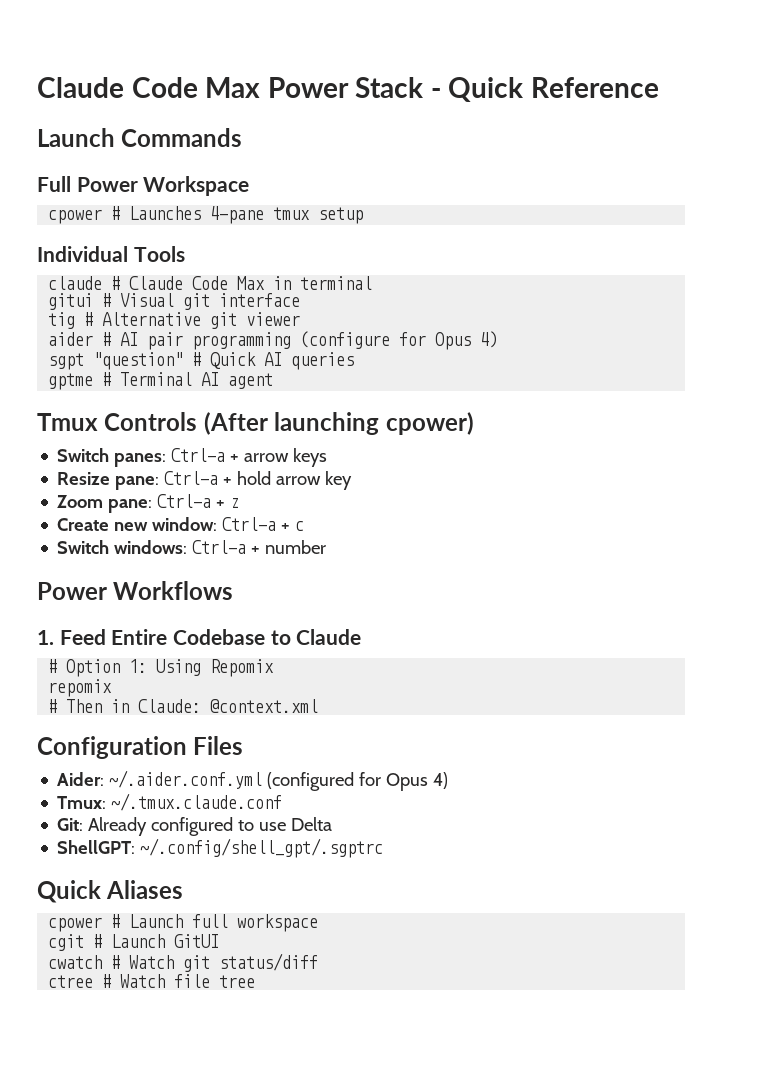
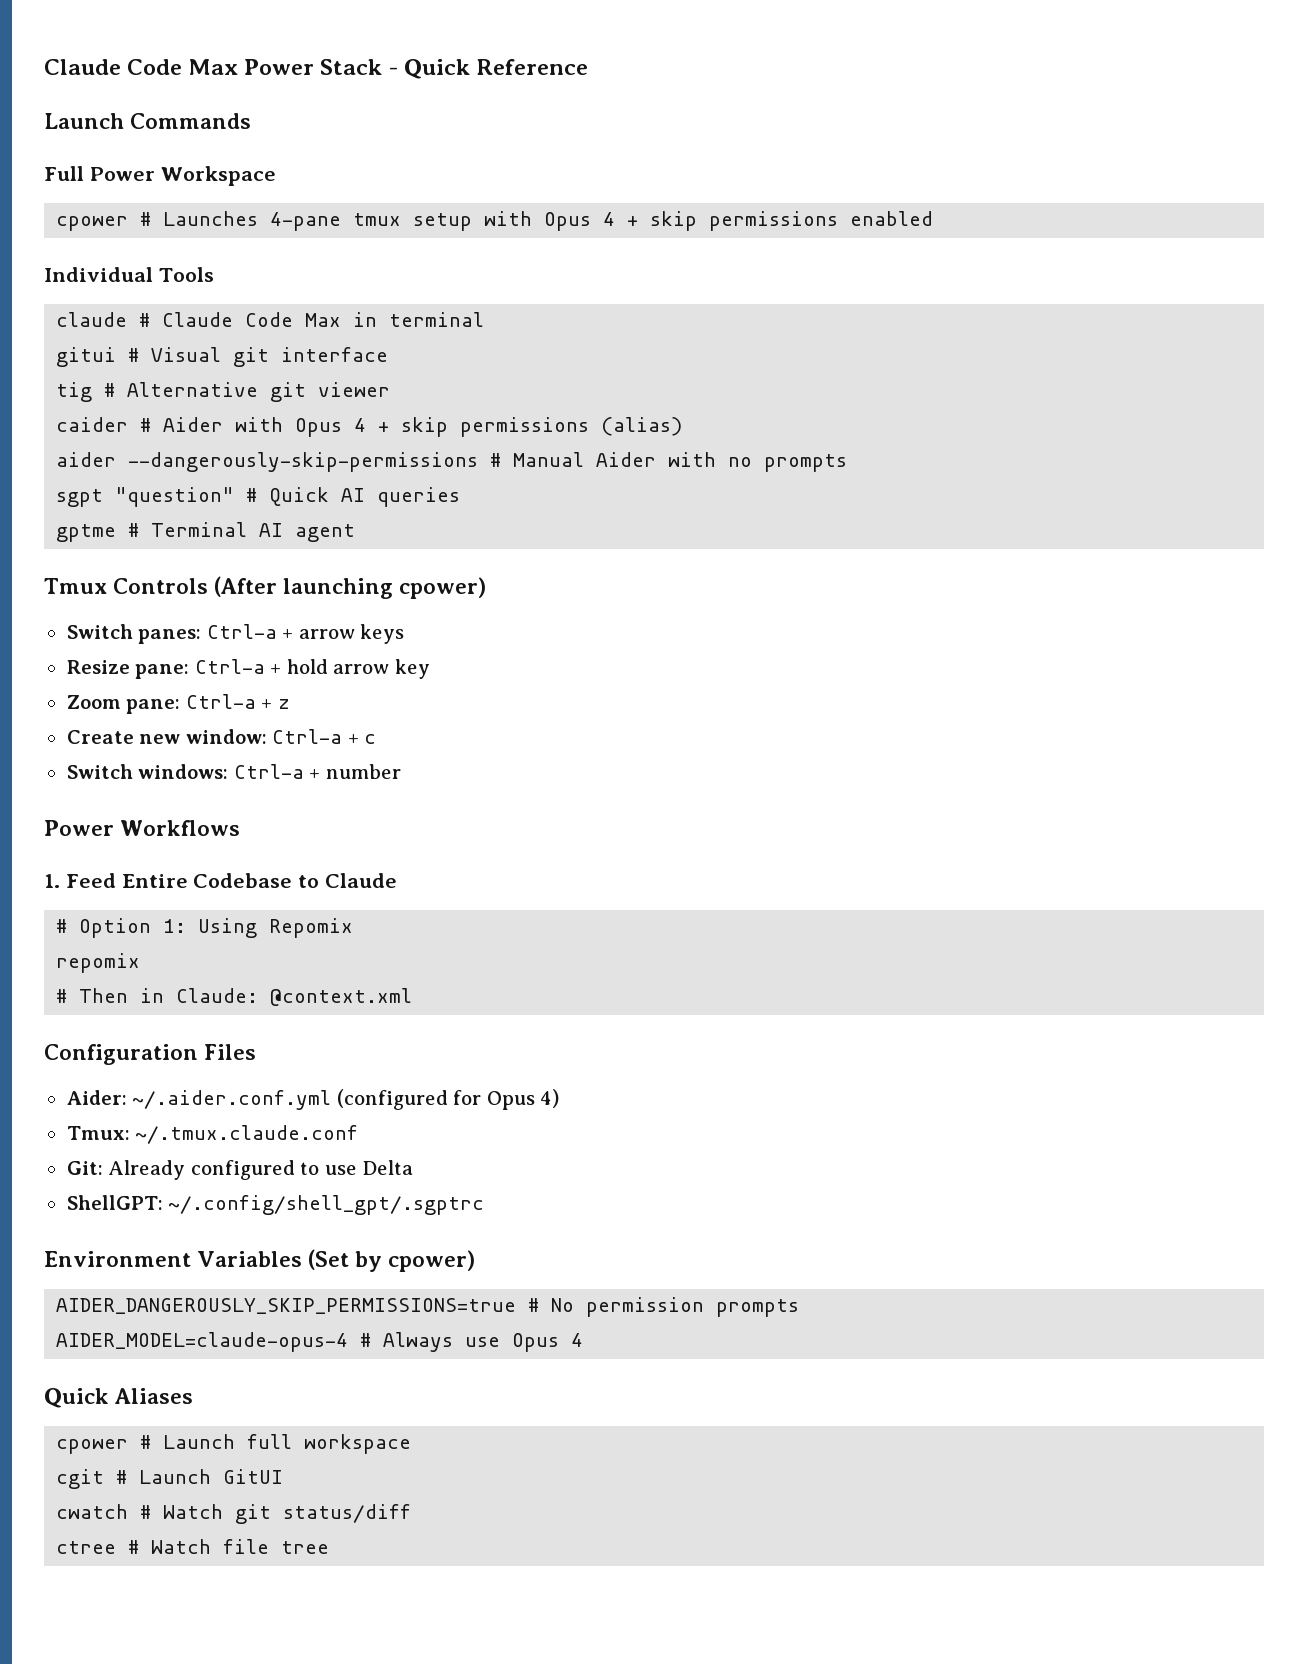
- cpower # Launches 4-pane tmux setup
+ cpower # Launches 4-pane tmux setup with Opus 4 + skip permissions enabled
- aider # AI pair programming (configure for Opus 4)
+ caider # Aider with Opus 4 + skip permissions (alias)
+ aider --dangerously-skip-permissions # Manual Aider with no prompts
+ Environment Variables (Set by cpower)
+ AIDER_DANGEROUSLY_SKIP_PERMISSIONS=true # No permission prompts
+ AIDER_MODEL=claude-opus-4 # Always use Opus 4

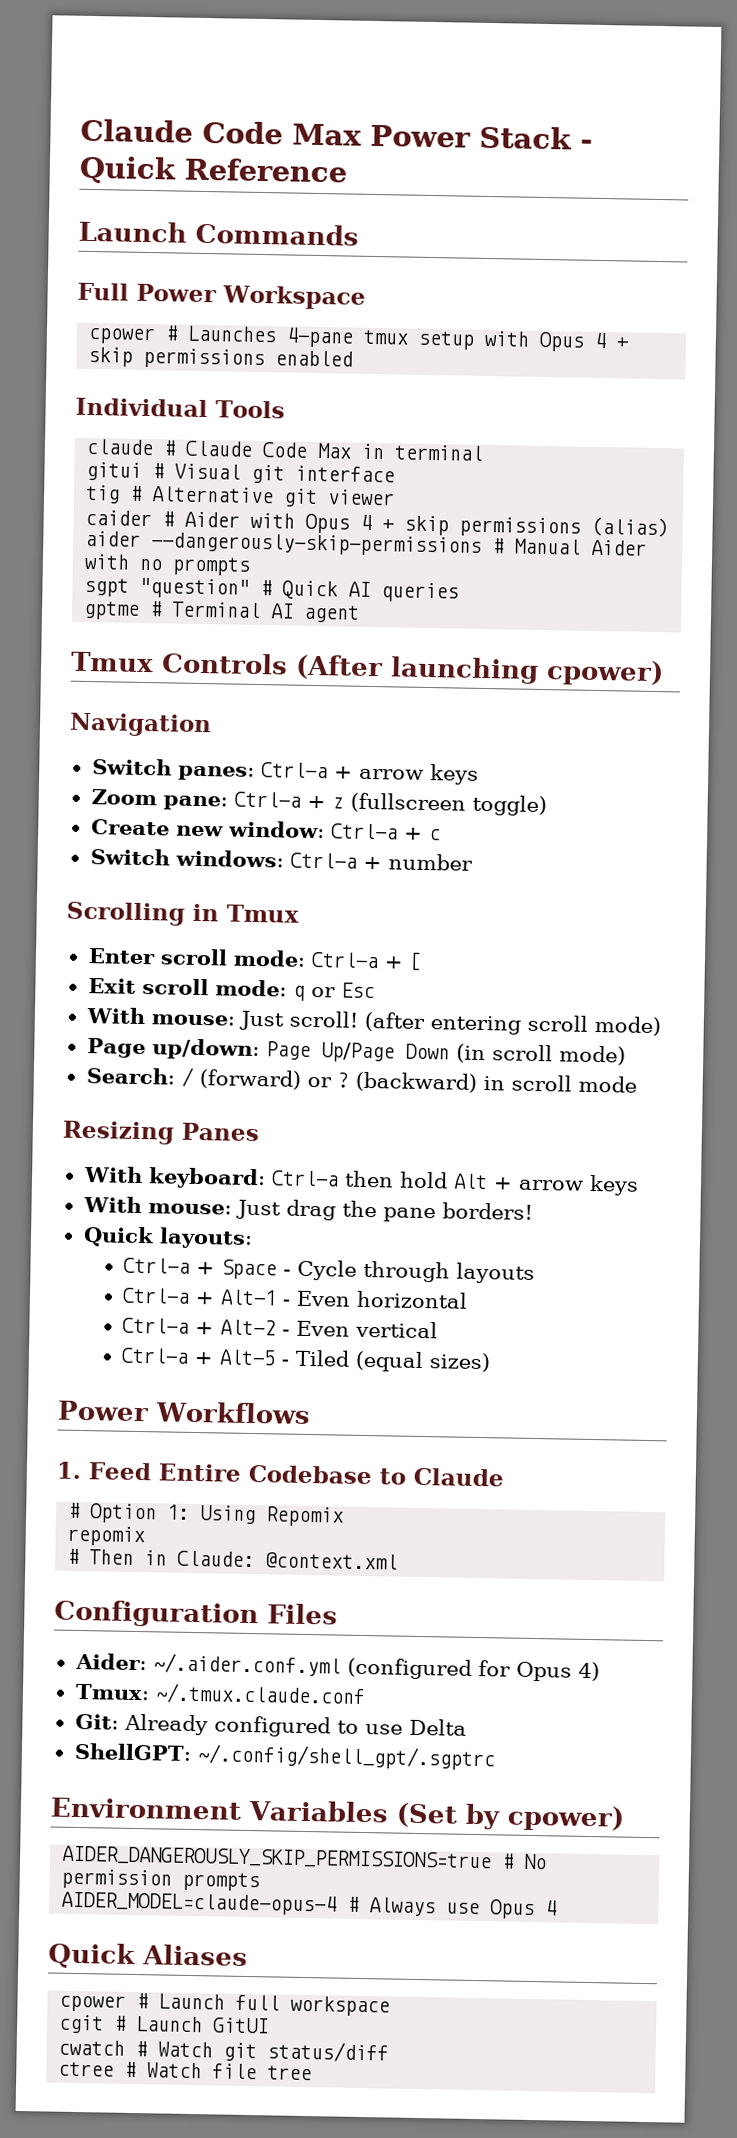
+ Navigation
- Resize pane: Ctrl-a + hold arrow key
- Zoom pane: Ctrl-a + z
+ Zoom pane: Ctrl-a + z (fullscreen toggle)
+ Scrolling in Tmux
+ Enter scroll mode: Ctrl-a + [
+ Exit scroll mode: q or Esc
+ With mouse: Just scroll! (after entering scroll mode)
+ Page up/down: Page Up/Page Down (in scroll mode)
+ Search: / (forward) or ? (backward) in scroll mode
+ Resizing Panes
+ With keyboard: Ctrl-a then hold Alt + arrow keys
+ With mouse: Just drag the pane borders!
+ Quick layouts:
+ Ctrl-a + Space - Cycle through layouts
+ Ctrl-a + Alt-1 - Even horizontal
+ Ctrl-a + Alt-2 - Even vertical
+ Ctrl-a + Alt-5 - Tiled (equal sizes)

